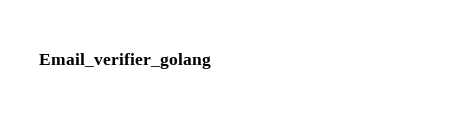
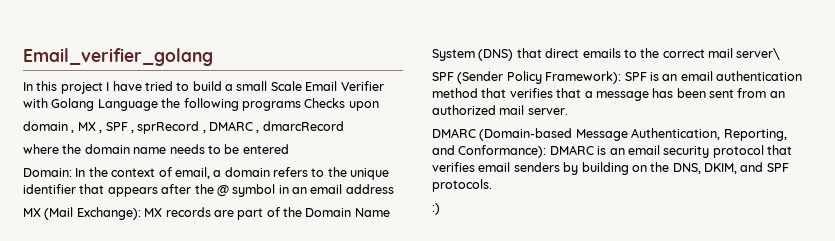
+ In this project I have tried to build a small Scale Email Verifier with Golang Language the following programs Checks upon
+ domain , MX , SPF , sprRecord , DMARC , dmarcRecord
+ where the domain name needs to be entered
+ Domain: In the context of email, a domain refers to the unique identifier that appears after the @ symbol in an email address
+ MX (Mail Exchange): MX records are part of the Domain Name System (DNS) that direct emails to the correct mail server\
+ SPF (Sender Policy Framework): SPF is an email authentication method that verifies that a message has been sent from an authorized mail server.
+ DMARC (Domain-based Message Authentication, Reporting, and Conformance): DMARC is an email security protocol that verifies email senders by building on the DNS, DKIM, and SPF protocols.
+ :)

